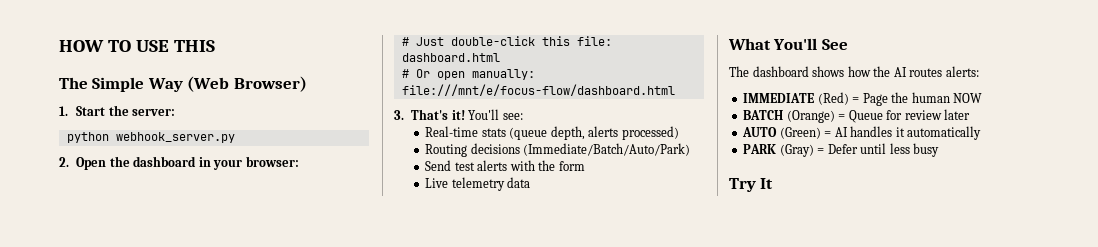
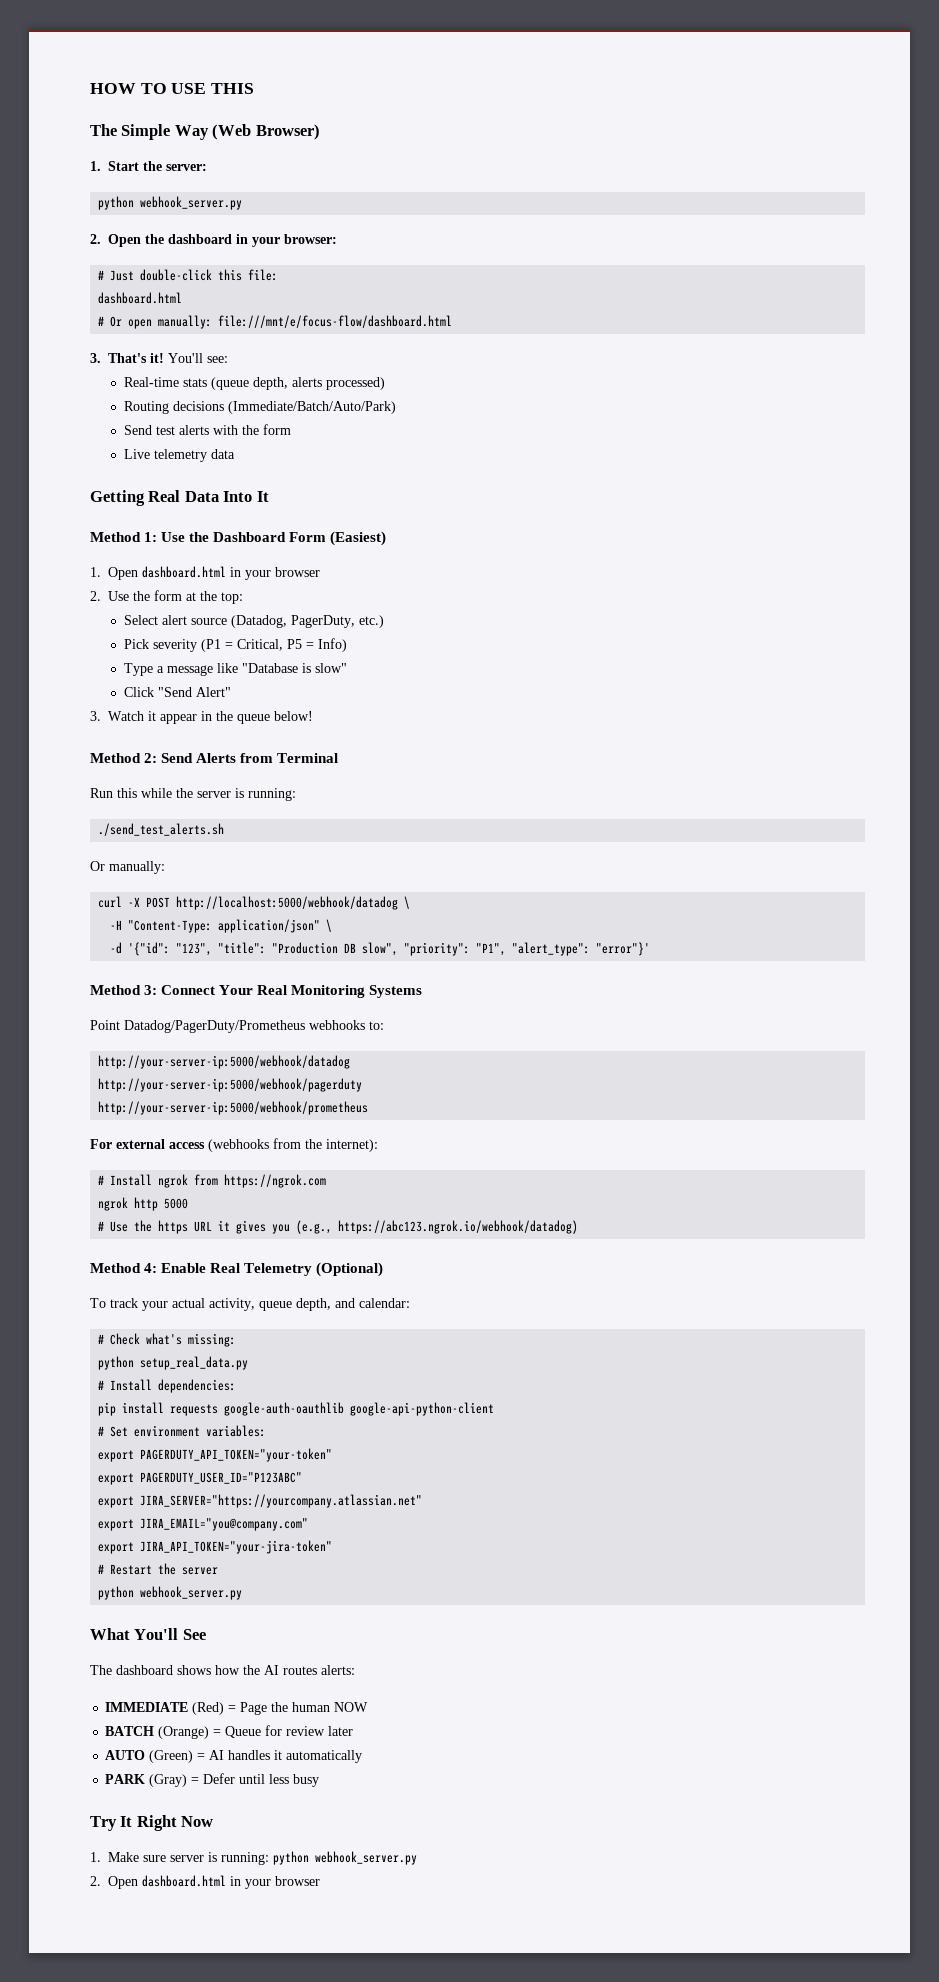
+ Getting Real Data Into It
+ Method 1: Use the Dashboard Form (Easiest)
+ 1. Open dashboard.html in your browser
+ 2. Use the form at the top:
+ Select alert source (Datadog, PagerDuty, etc.)
+ Pick severity (P1 = Critical, P5 = Info)
+ Type a message like "Database is slow"
+ Click "Send Alert"
+ 3. Watch it appear in the queue below!
+ Method 2: Send Alerts from Terminal
+ Run this while the server is running:
+ ./send_test_alerts.sh
+ Or manually:
+ curl -X POST http://localhost:5000/webhook/datadog \
+ -H "Content-Type: application/json" \
+ -d '{"id": "123", "title": "Production DB slow", "priority": "P1", "alert_type": "error"}'
+ Method 3: Connect Your Real Monitoring Systems
+ Point Datadog/PagerDuty/Prometheus webhooks to:
+ http://your-server-ip:5000/webhook/datadog
+ http://your-server-ip:5000/webhook/pagerduty
+ http://your-server-ip:5000/webhook/prometheus
+ For external access (webhooks from the internet):
+ # Install ngrok from https://ngrok.com
+ ngrok http 5000
+ # Use the https URL it gives you (e.g., https://abc123.ngrok.io/webhook/datadog)
+ Method 4: Enable Real Telemetry (Optional)
+ To track your actual activity, queue depth, and calendar:
+ # Check what's missing:
+ python setup_real_data.py
+ # Install dependencies:
+ pip install requests google-auth-oauthlib google-api-python-client
+ # Set environment variables:
+ export PAGERDUTY_API_TOKEN="your-token"
+ export PAGERDUTY_USER_ID="P123ABC"
+ export JIRA_SERVER="https://yourcompany.atlassian.net"
+ export JIRA_EMAIL="you@company.com"
+ export JIRA_API_TOKEN="your-jira-token"
+ # Restart the server
+ python webhook_server.py
- Try It
+ Try It Right Now
+ 1. Make sure server is running: python webhook_server.py
+ 2. Open dashboard.html in your browser

